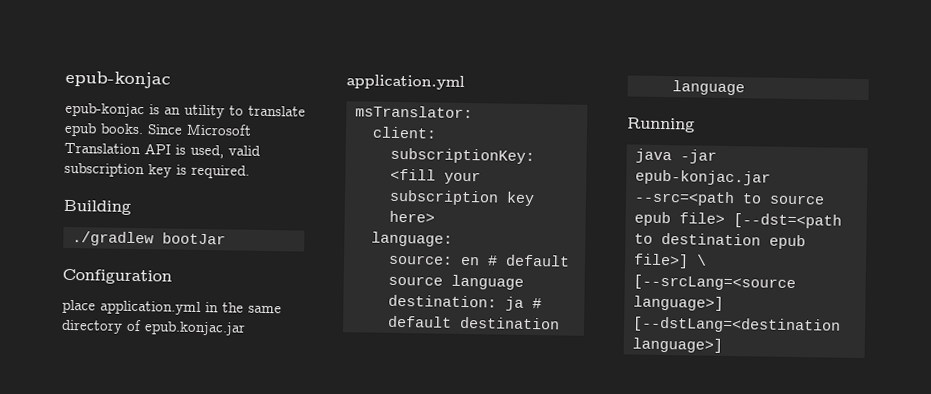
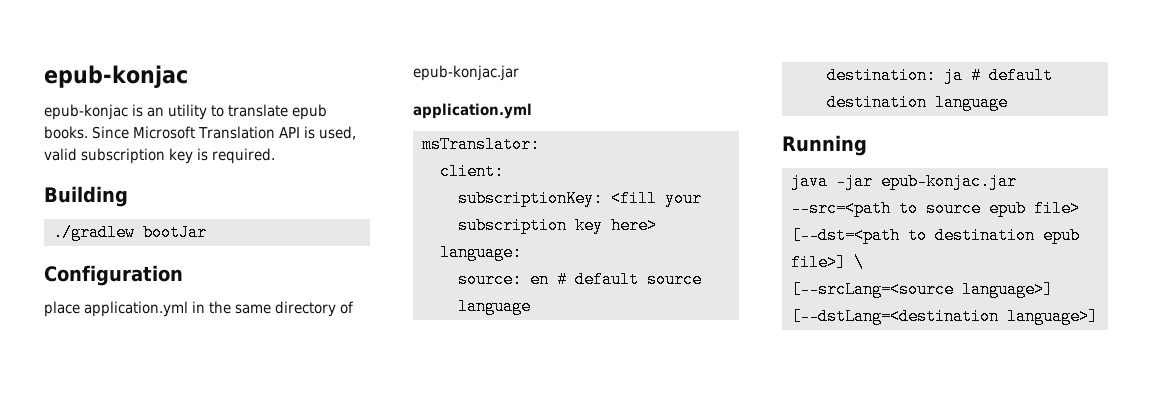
- place application.yml in the same directory of epub.konjac.jar
+ place application.yml in the same directory of epub-konjac.jar

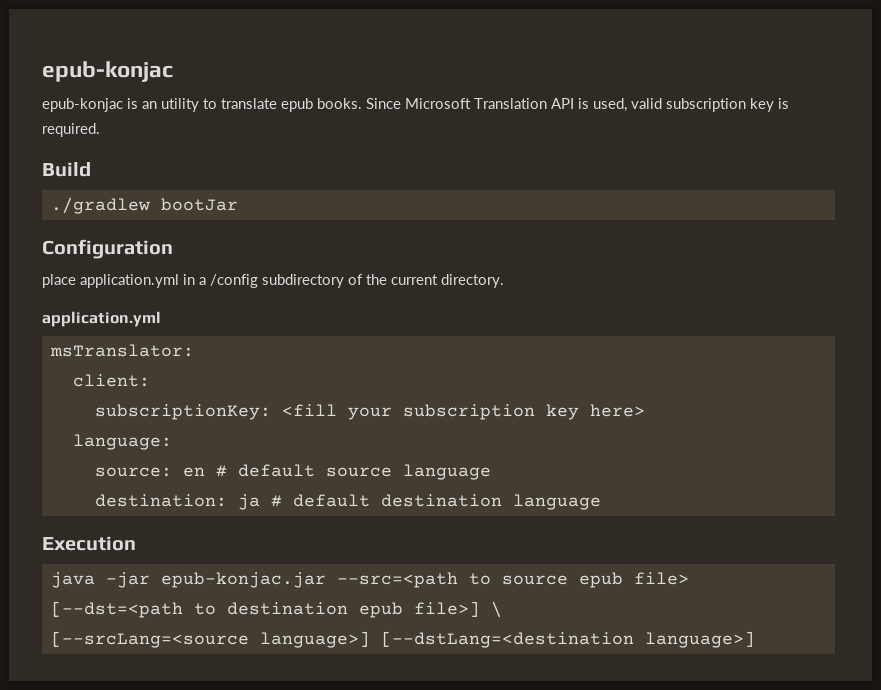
- Building
+ Build
- place application.yml in the same directory of epub-konjac.jar
+ place application.yml in a /config subdirectory of the current directory.
- Running
+ Execution

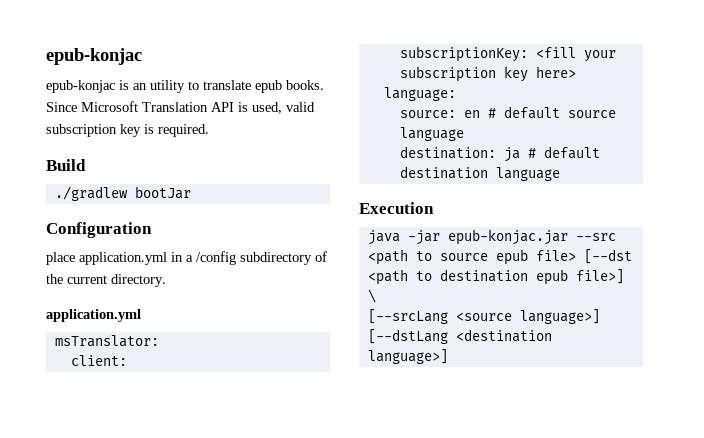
- java -jar epub-konjac.jar --src=<path to source epub file> [--dst=<path to destination epub file>] \
+ java -jar epub-konjac.jar --src <path to source epub file> [--dst <path to destination epub file>] \
- [--srcLang=<source language>] [--dstLang=<destination language>]
+ [--srcLang <source language>] [--dstLang <destination language>]

